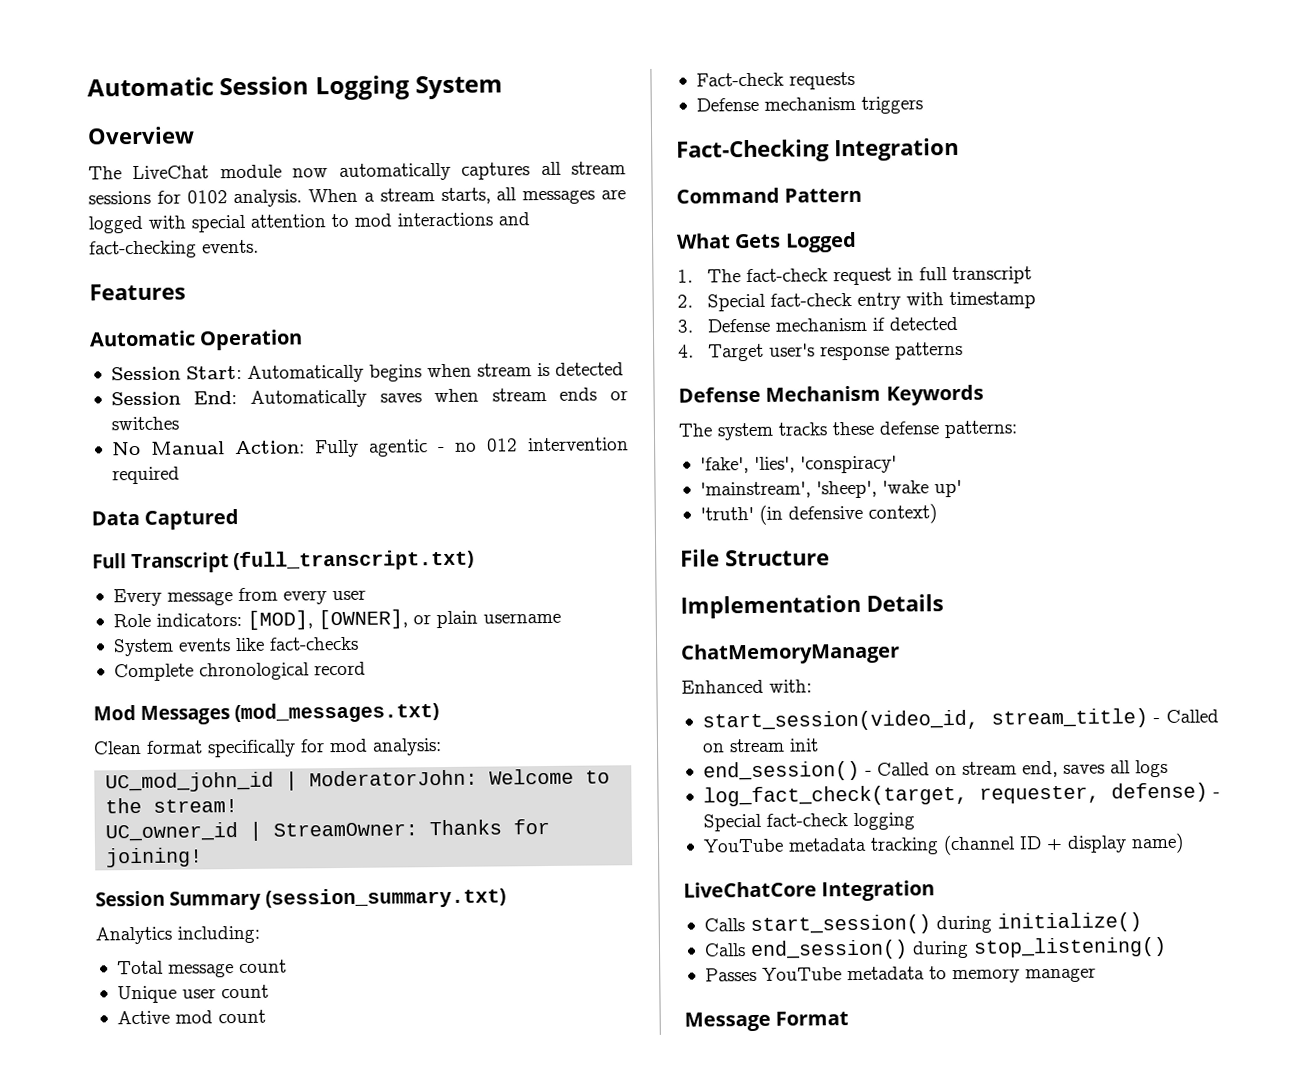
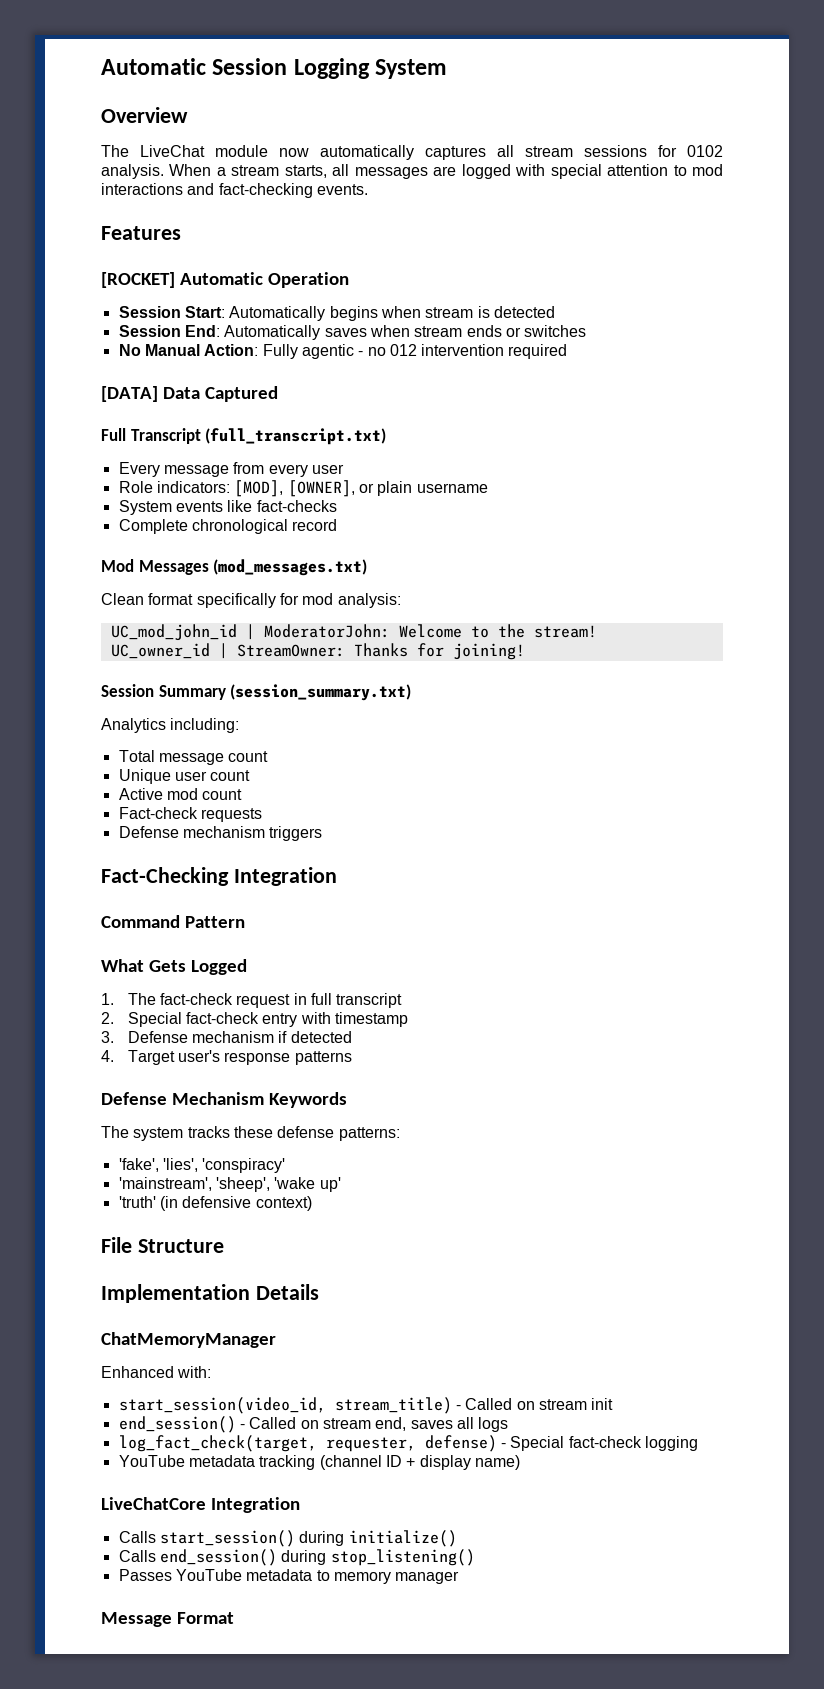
- Automatic Operation
+ [ROCKET] Automatic Operation
- Data Captured
+ [DATA] Data Captured

